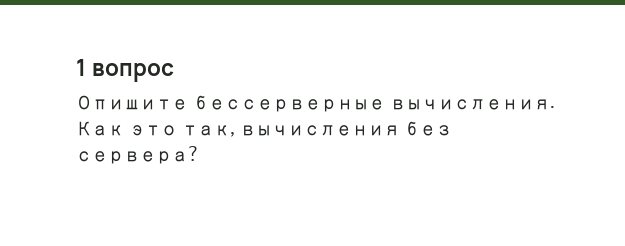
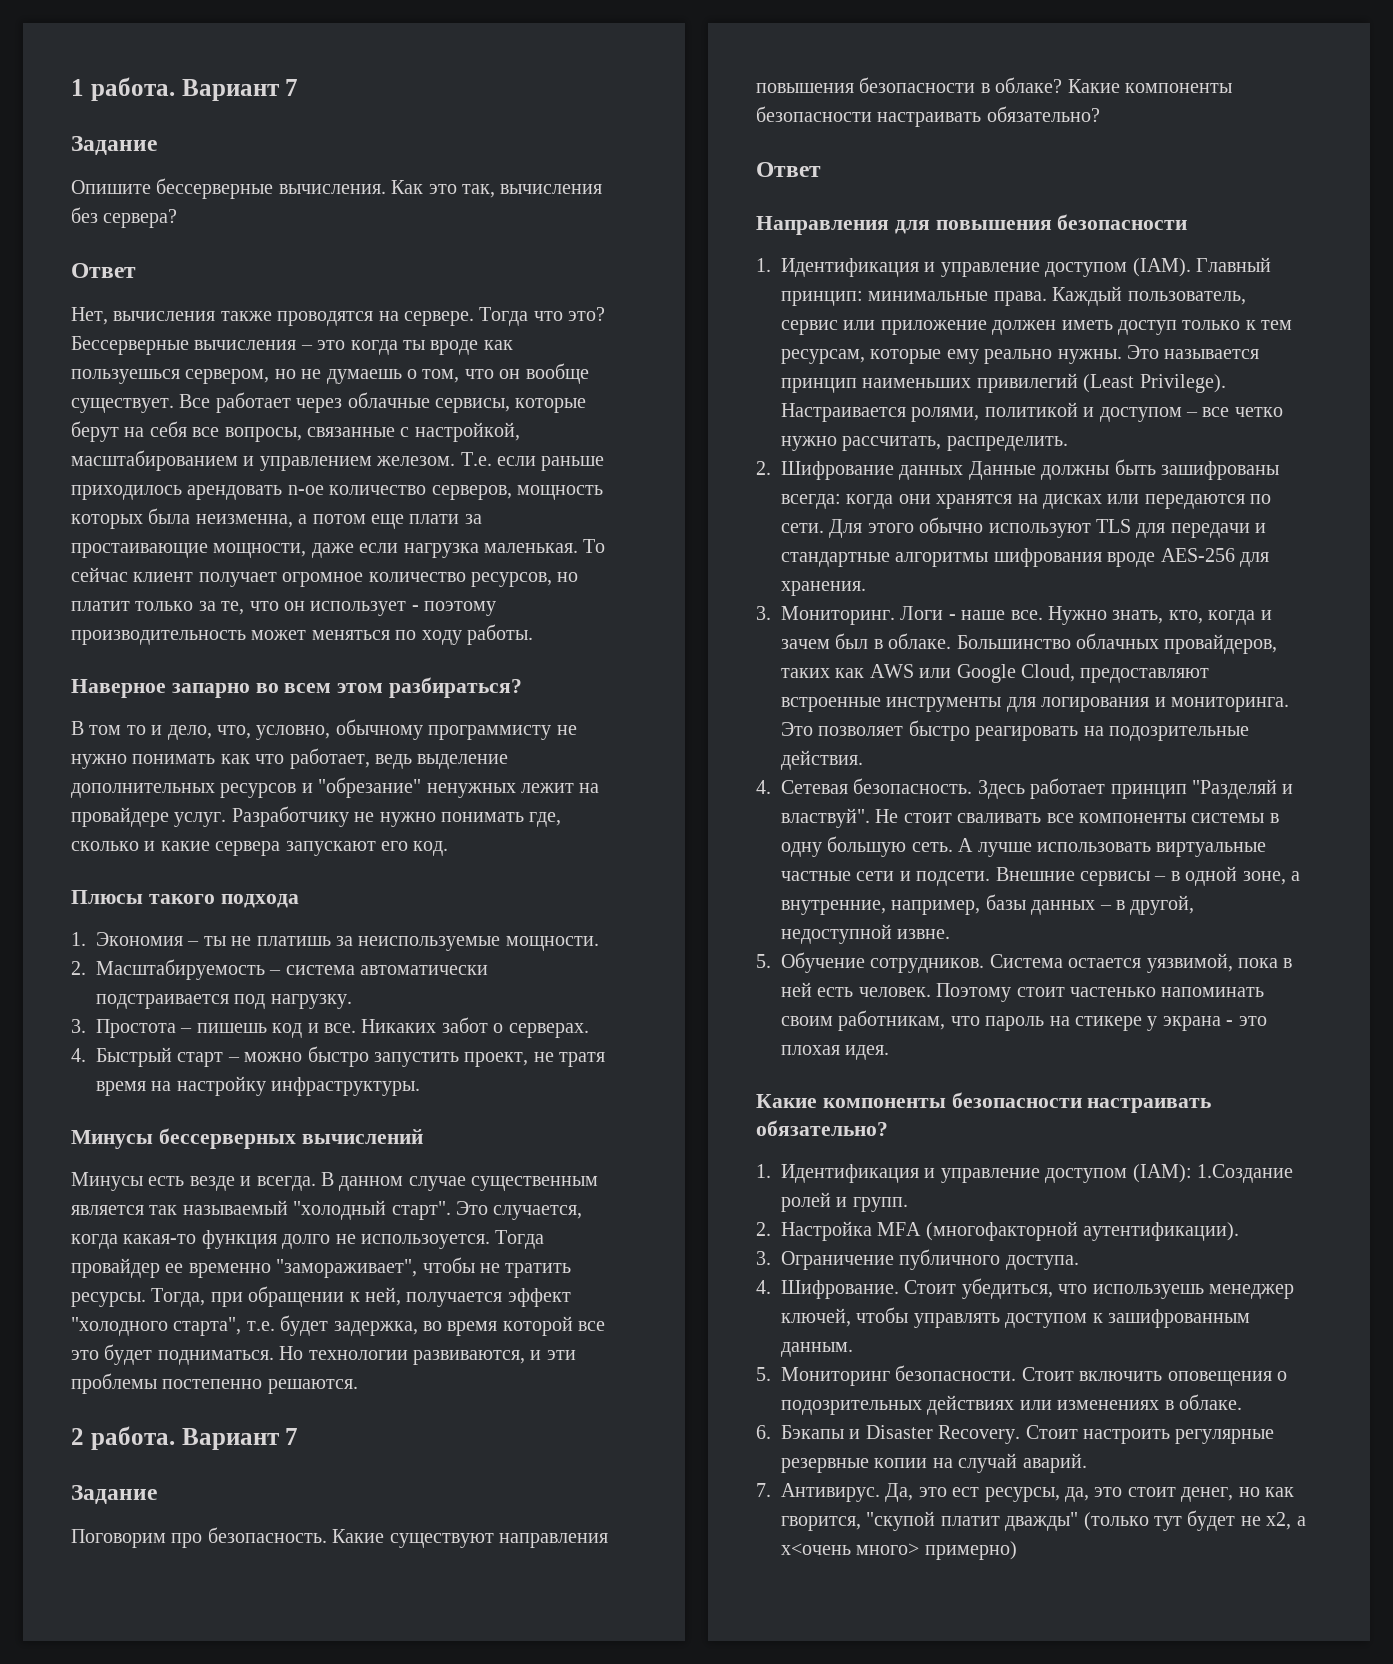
- 1 вопрос
+ 1 работа. Вариант 7
+ Задание
  Как это так, вычисления без сервера?
+ Ответ
+ Нет, вычисления также проводятся на сервере. Тогда что это? Бессерверные вычисления – это когда ты вроде как пользуешься сервером, но не думаешь о том, что он вообще существует. Все работает через облачные сервисы, которые берут на себя все вопросы, связанные с настройкой, масштабированием и управлением железом. Т.е. если раньше приходилось арендовать n-ое количество серверов, мощность которых была неизменна, а потом еще плати за простаивающие мощности, даже если нагрузка маленькая. То сейчас клиент получает огромное количество ресурсов, но платит только за те, что он использует - поэтому производительность может меняться по ходу работы.
+ Наверное запарно во всем этом разбираться?
+ В том то и дело, что, условно, обычному программисту не нужно понимать как что работает, ведь выделение дополнительных ресурсов и "обрезание" ненужных лежит на провайдере услуг. Разработчику не нужно понимать где, сколько и какие сервера запускают его код.
+ Плюсы такого подхода
+ 1. Экономия – ты не платишь за неиспользуемые мощности.
+ 2. Масштабируемость – система автоматически подстраивается под нагрузку.
+ 3. Простота – пишешь код и все. Никаких забот о серверах.
+ 4. Быстрый старт – можно быстро запустить проект, не тратя время на настройку инфраструктуры.
+ Минусы бессерверных вычислений
+ Минусы есть везде и всегда. В данном случае существенным является так называемый "холодный старт". Это случается, когда какая-то функция долго не использоуется. Тогда провайдер ее временно "замораживает", чтобы не тратить ресурсы. Тогда, при обращении к ней, получается эффект "холодного старта", т.е. будет задержка, во время которой все это будет подниматься. Но технологии развиваются, и эти проблемы постепенно решаются.
+ 2 работа. Вариант 7
+ Задание
+ Поговорим про безопасность. Какие существуют направления повышения безопасности в облаке? Какие компоненты безопасности настраивать обязательно?
+ Ответ
+ Направления для повышения безопасности
+ 1. Идентификация и управление доступом (IAM). Главный принцип: минимальные права. Каждый пользователь, сервис или приложение должен иметь доступ только к тем ресурсам, которые ему реально нужны. Это называется принцип наименьших привилегий (Least Privilege). Настраивается ролями, политикой и доступом – все четко нужно рассчитать, распределить.
+ 2. Шифрование данных Данные должны быть зашифрованы всегда: когда они хранятся на дисках или передаются по сети. Для этого обычно используют TLS для передачи и стандартные алгоритмы шифрования вроде AES-256 для хранения.
+ 3. Мониторинг. Логи - наше все. Нужно знать, кто, когда и зачем был в облаке. Большинство облачных провайдеров, таких как AWS или Google Cloud, предоставляют встроенные инструменты для логирования и мониторинга. Это позволяет быстро реагировать на подозрительные действия.
+ 4. Сетевая безопасность. Здесь работает принцип "Разделяй и властвуй". Не стоит сваливать все компоненты системы в одну большую сеть. А лучше использовать виртуальные частные сети и подсети. Внешние сервисы – в одной зоне, а внутренние, например, базы данных – в другой, недоступной извне.
+ 5. Обучение сотрудников. Система остается уязвимой, пока в ней есть человек. Поэтому стоит частенько напоминать своим работникам, что пароль на стикере у экрана - это плохая идея.
+ Какие компоненты безопасности настраивать обязательно?
+ 1. Идентификация и управление доступом (IAM): 1.Создание ролей и групп.
+ 2. Настройка MFA (многофакторной аутентификации).
+ 3. Ограничение публичного доступа.
+ 4. Шифрование. Стоит убедиться, что используешь менеджер ключей, чтобы управлять доступом к зашифрованным данным.
+ 5. Мониторинг безопасности. Стоит включить оповещения о подозрительных действиях или изменениях в облаке.
+ 6. Бэкапы и Disaster Recovery. Стоит настроить регулярные резервные копии на случай аварий.
+ 7. Антивирус. Да, это ест ресурсы, да, это стоит денег, но как гворится, "скупой платит дважды" (только тут будет не x2, а x<очень много> примерно)

